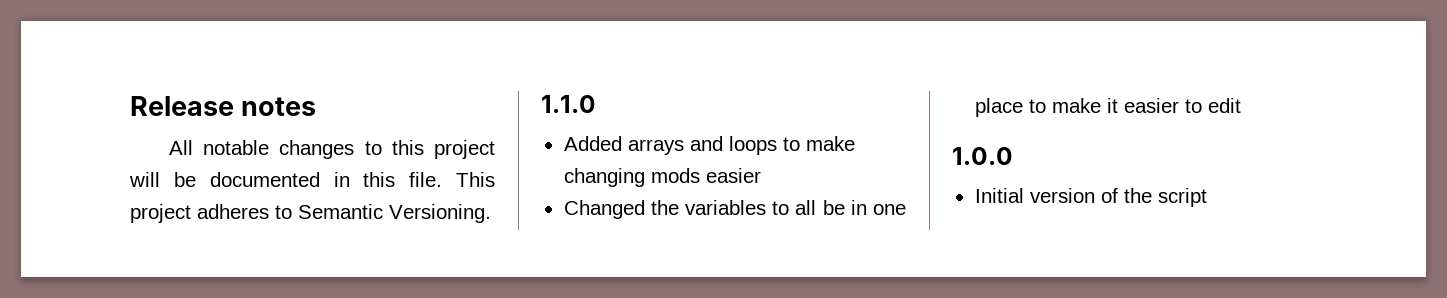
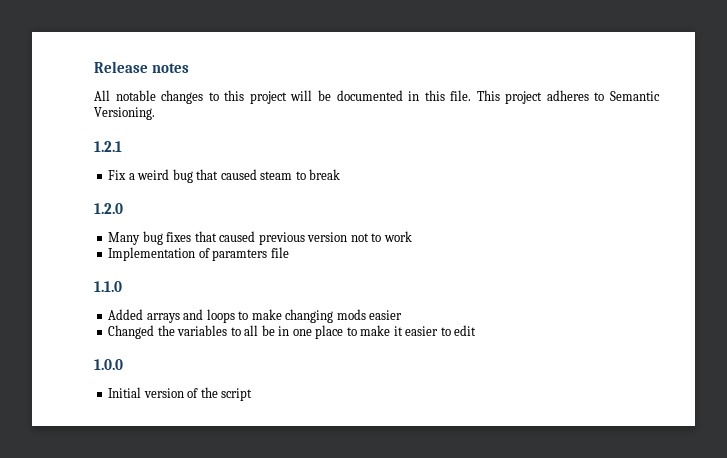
+ 1.2.1
+ Fix a weird bug that caused steam to break
+ 1.2.0
+ Many bug fixes that caused previous version not to work
+ Implementation of paramters file

